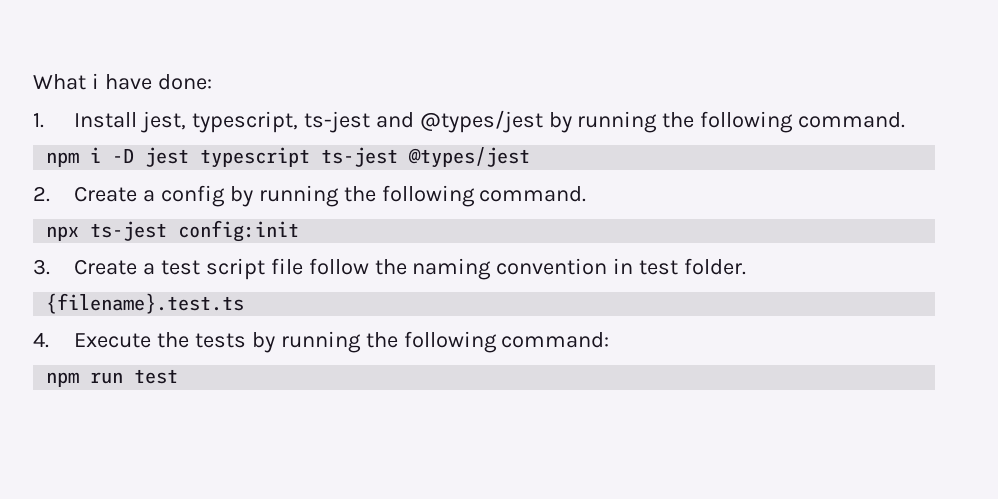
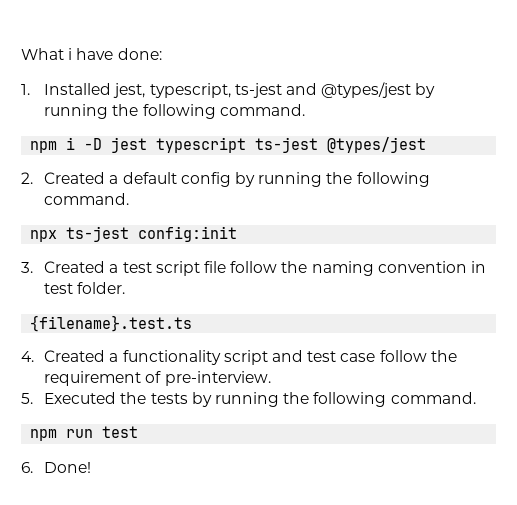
- 1. Install jest, typescript, ts-jest and @types/jest by running the following command.
+ 1. Installed jest, typescript, ts-jest and @types/jest by running the following command.
- 2. Create a config by running the following command.
+ 2. Created a default config by running the following command.
- 3. Create a test script file follow the naming convention in test folder.
+ 3. Created a test script file follow the naming convention in test folder.
- 4. Execute the tests by running the following command:
+ 4. Created a functionality script and test case follow the requirement of pre-interview.
+ 5. Executed the tests by running the following command.
+ 6. Done!

